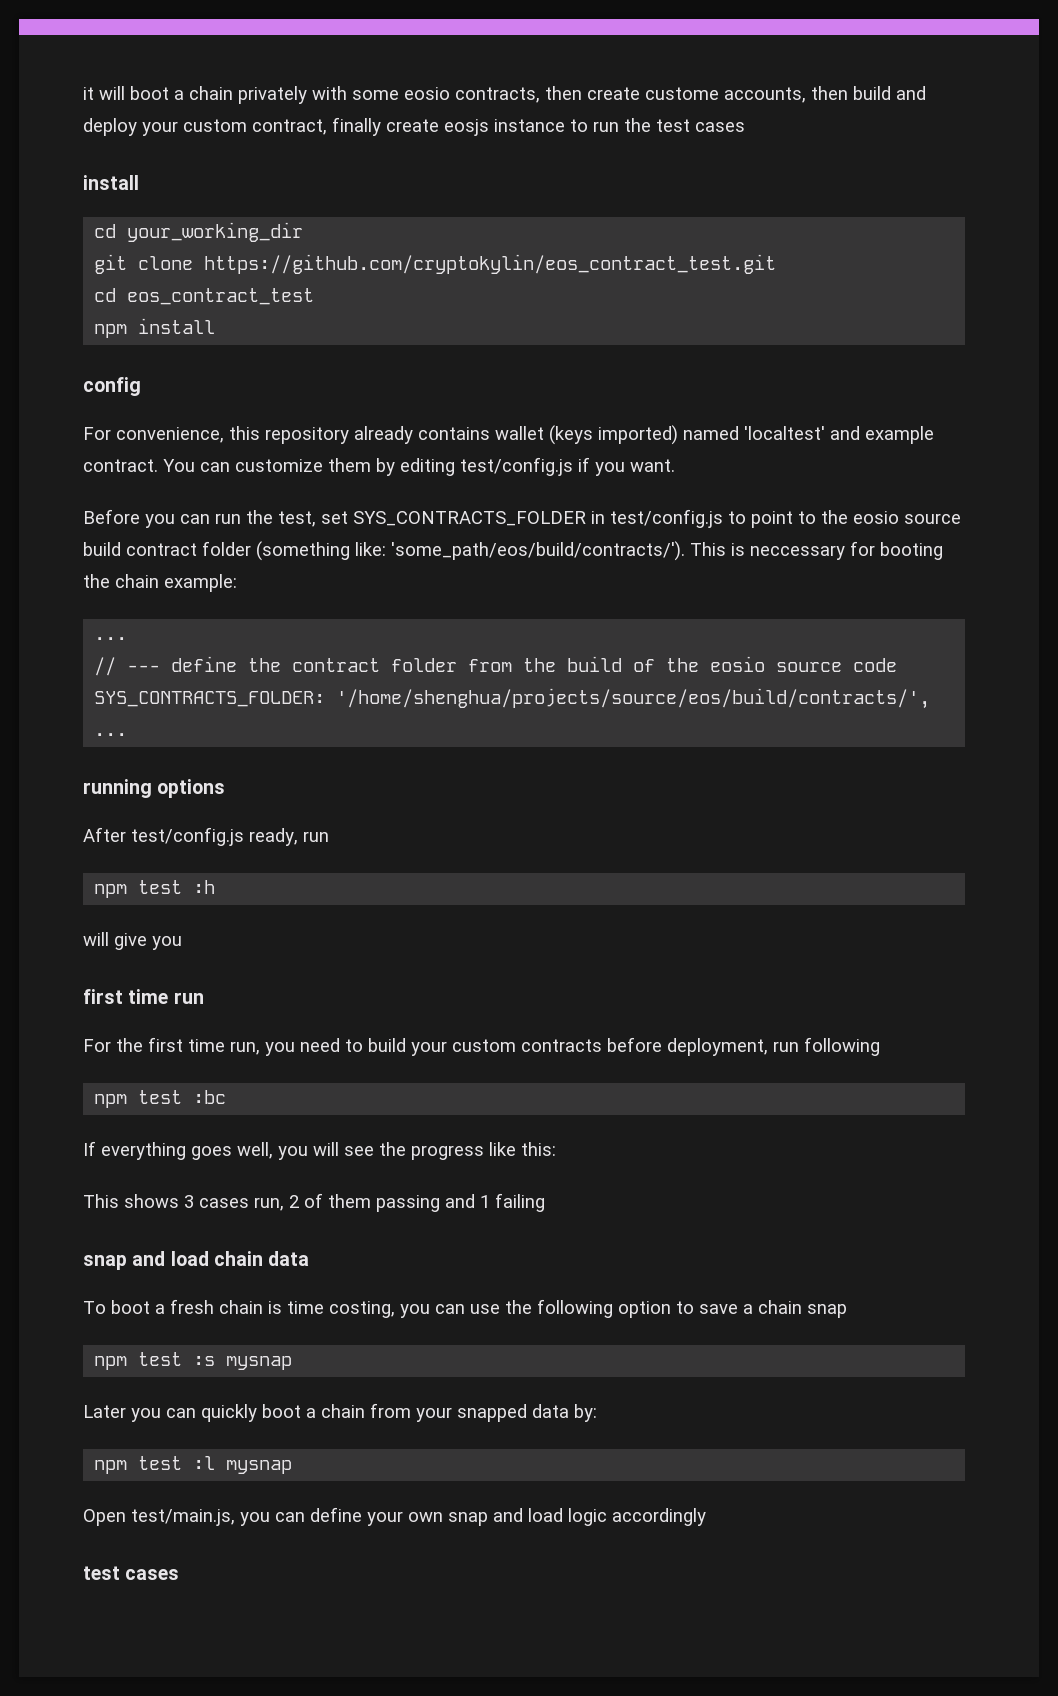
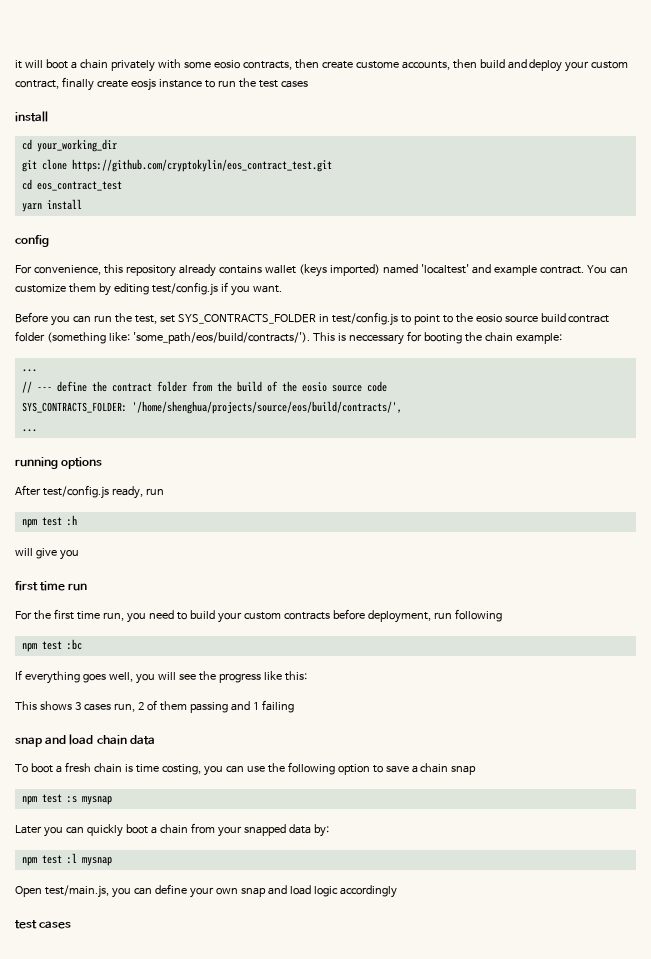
- npm install
+ yarn install

